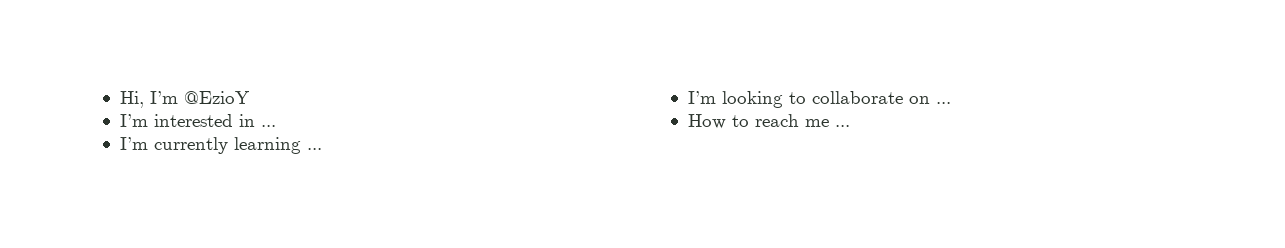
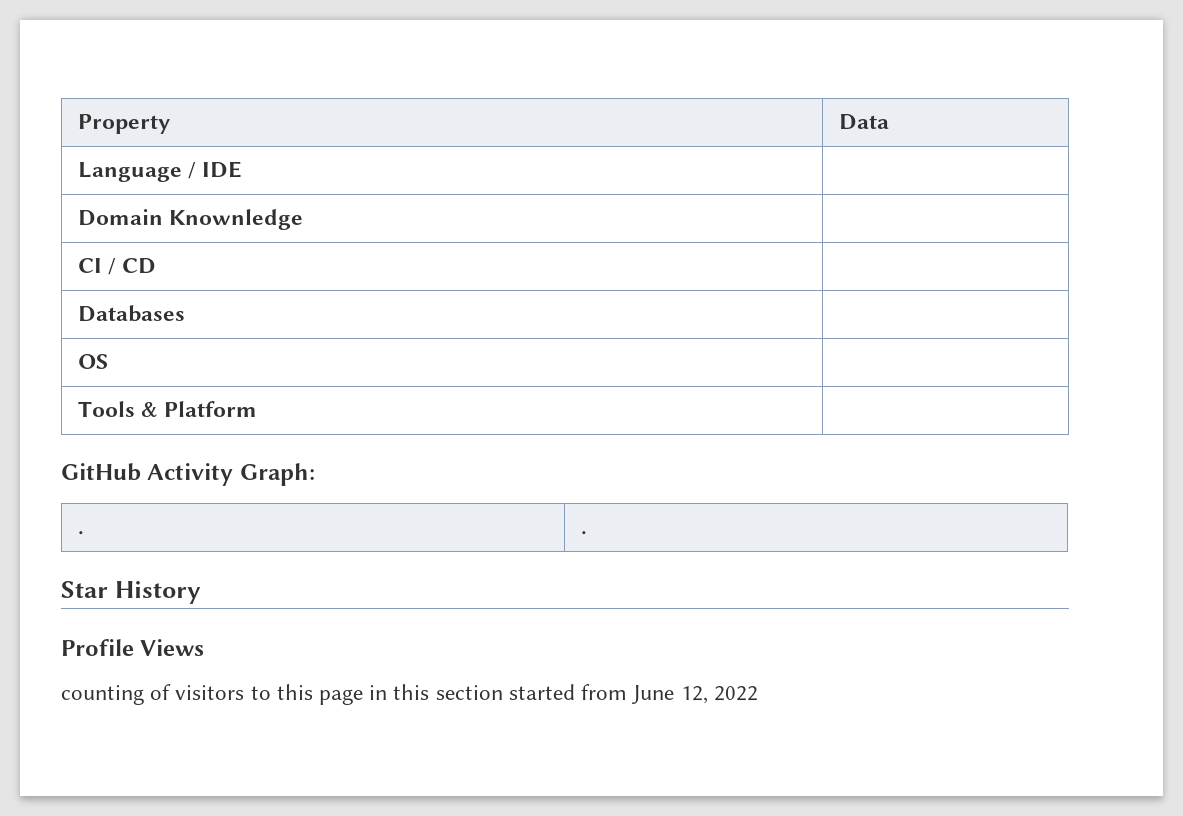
- Hi, I’m @EzioY
- I’m interested in ...
- I’m currently learning ...
- I’m looking to collaborate on ...
- How to reach me ...
+ Property | Data
+ Language / IDE |
+ Domain Knownledge |
+ CI / CD |
+ Databases |
+ OS |
+ Tools & Platform |
+ GitHub Activity Graph:
+ . | .
+ Star History
+ Profile Views
+ counting of visitors to this page in this section started from June 12, 2022

